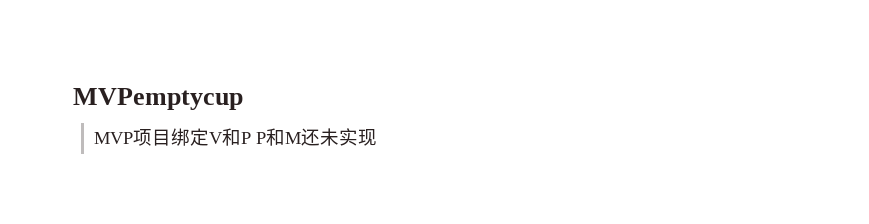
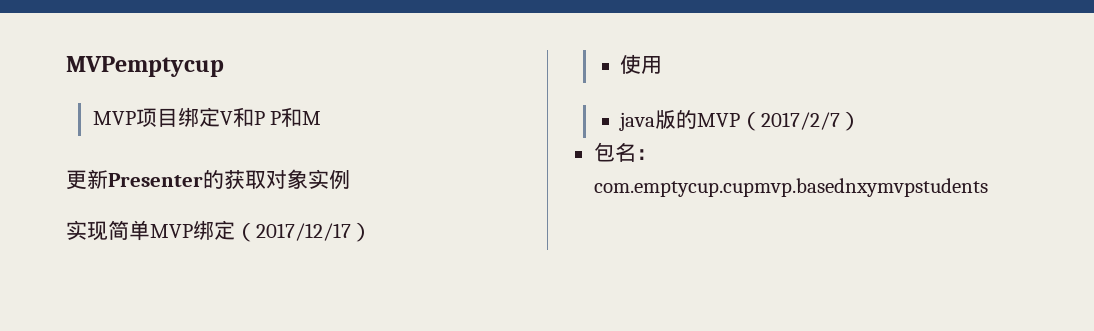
- MVP项目绑定V和P P和M还未实现
+ MVP项目绑定V和P P和M
+ 更新Presenter的获取对象实例
+ 实现简单MVP绑定（2017/12/17）
+ 使用
+ java版的MVP（2017/2/7）
+ 包名：com.emptycup.cupmvp.basednxymvpstudents

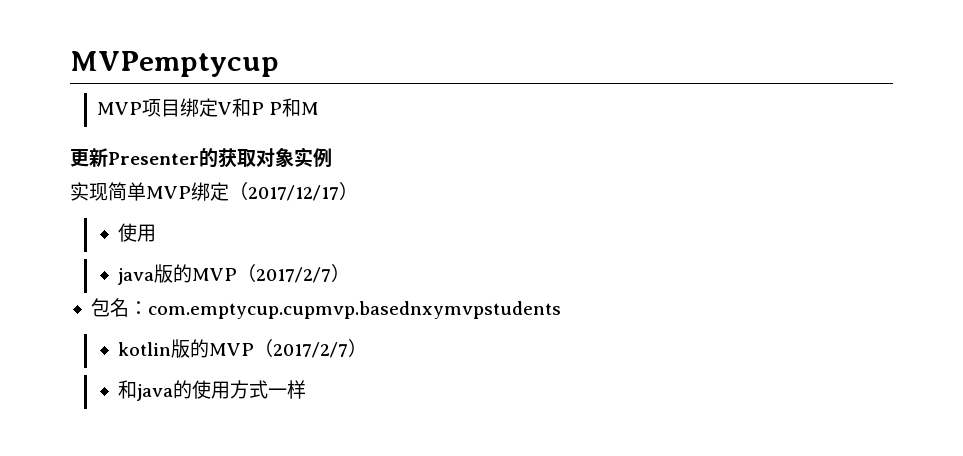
+ kotlin版的MVP（2017/2/7）
+ 和java的使用方式一样

